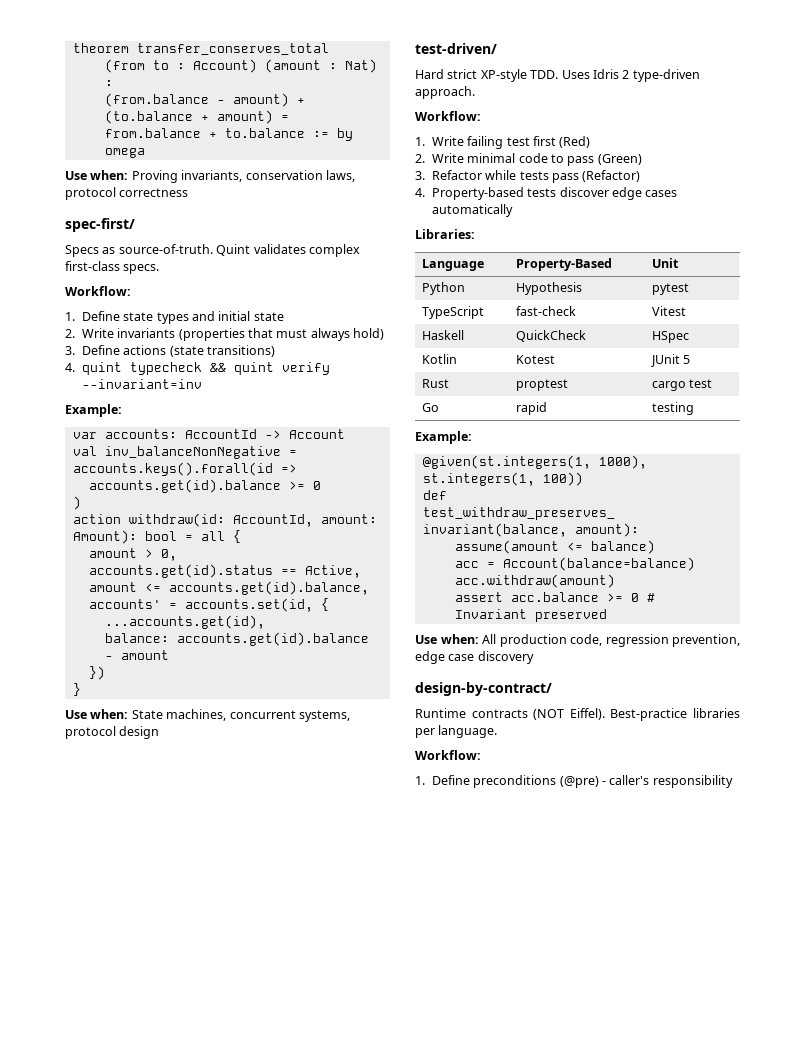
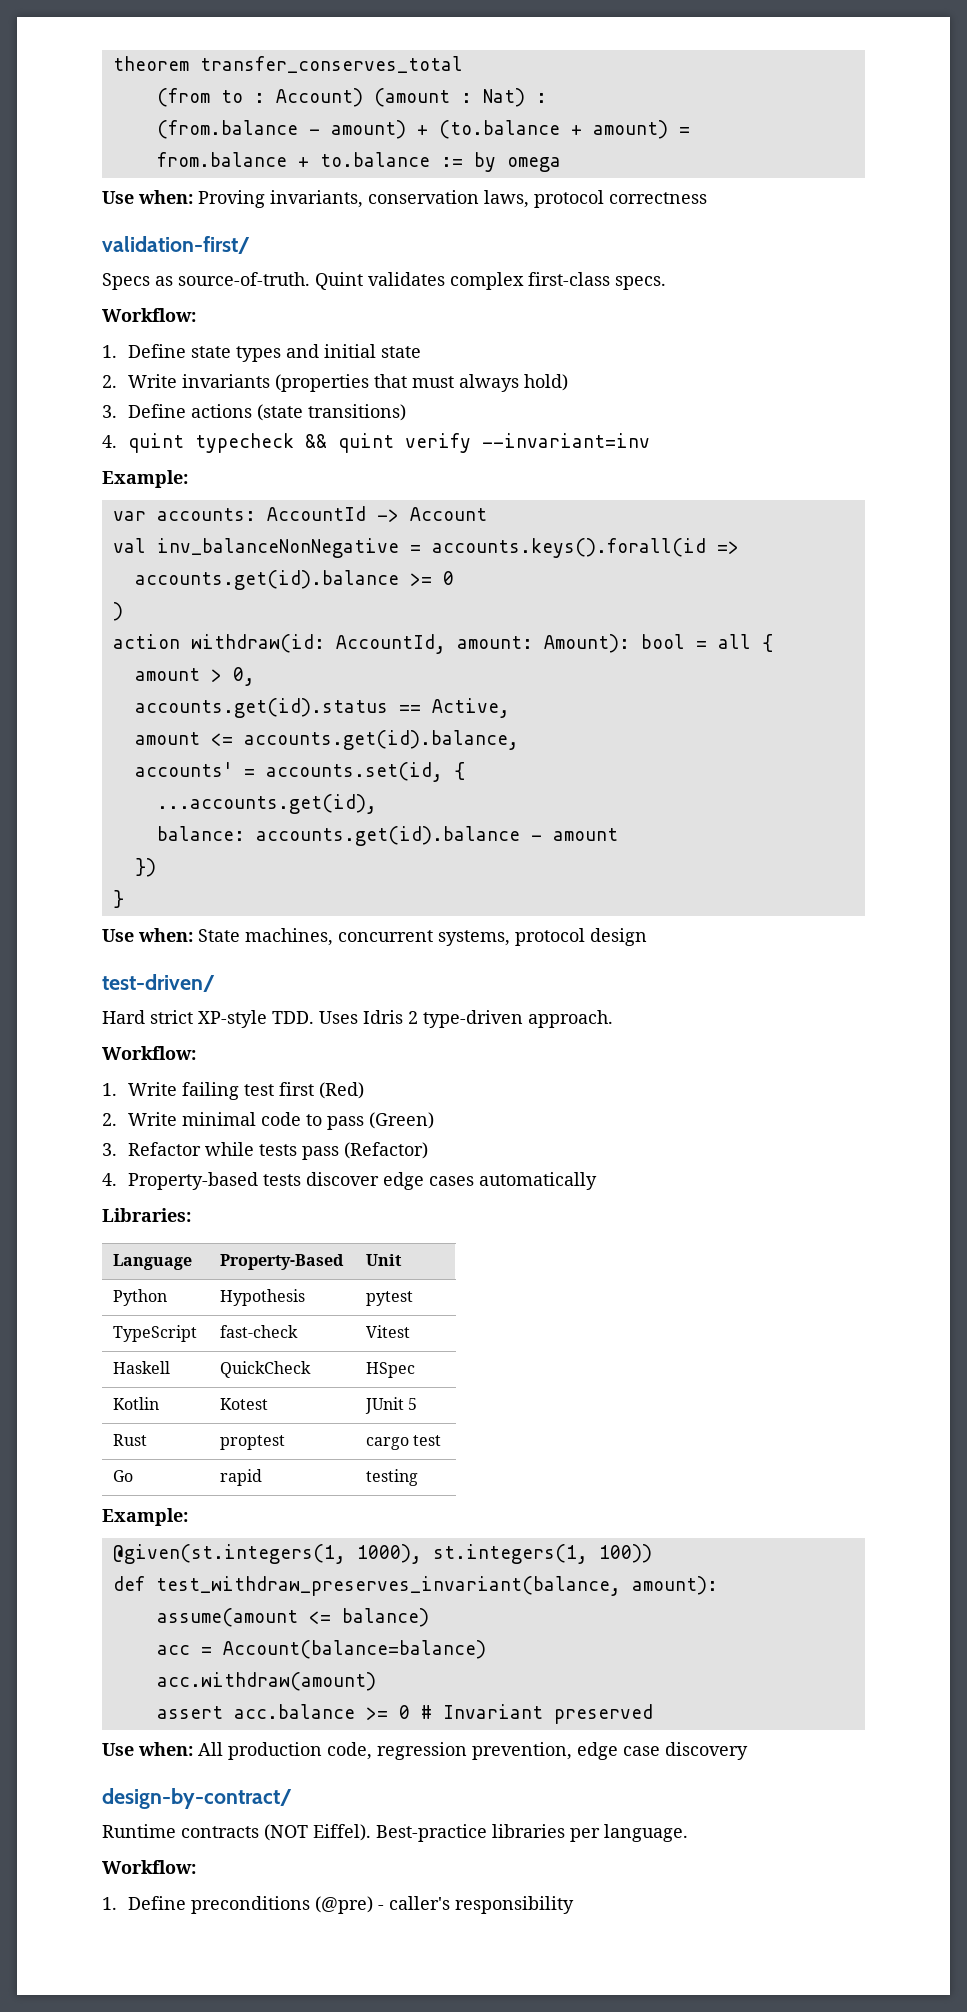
- spec-first/
+ validation-first/

